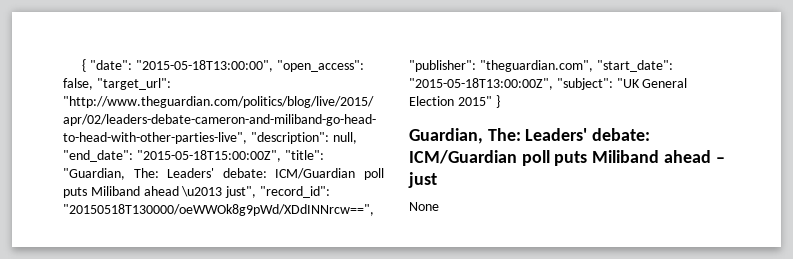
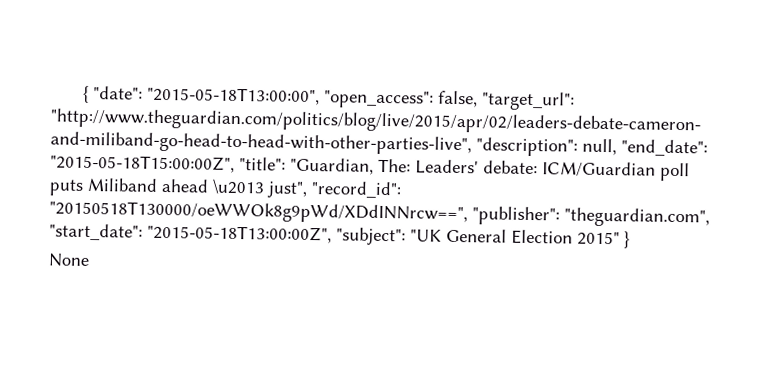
- Guardian, The: Leaders' debate: ICM/Guardian poll puts Miliband ahead – just

